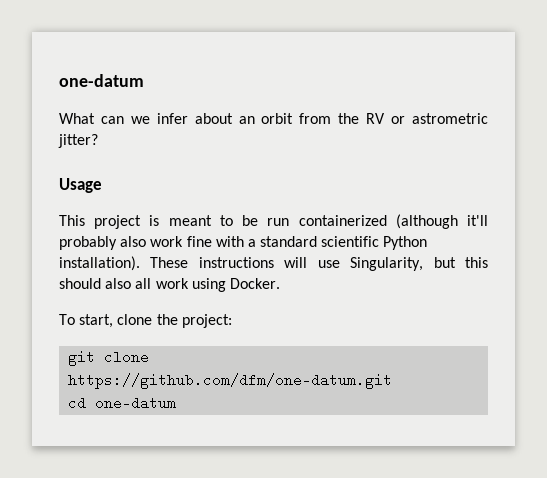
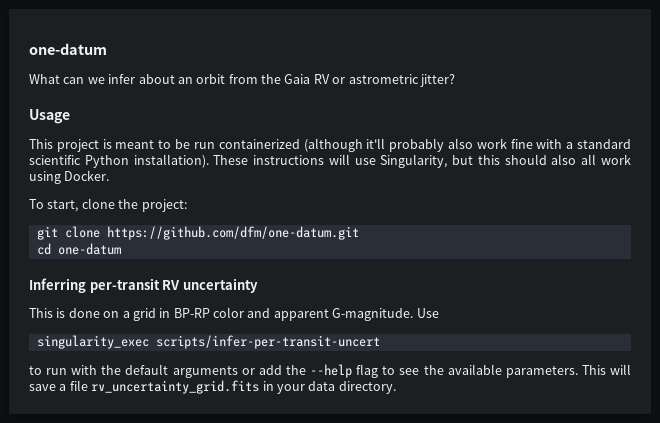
- What can we infer about an orbit from the RV or astrometric jitter?
+ What can we infer about an orbit from the Gaia RV or astrometric jitter?
+ Inferring per-transit RV uncertainty
+ This is done on a grid in BP-RP color and apparent G-magnitude. Use
+ singularity_exec scripts/infer-per-transit-uncert
+ to run with the default arguments or add the --help flag to see the available parameters. This will save a file rv_uncertainty_grid.fits in your data directory.

